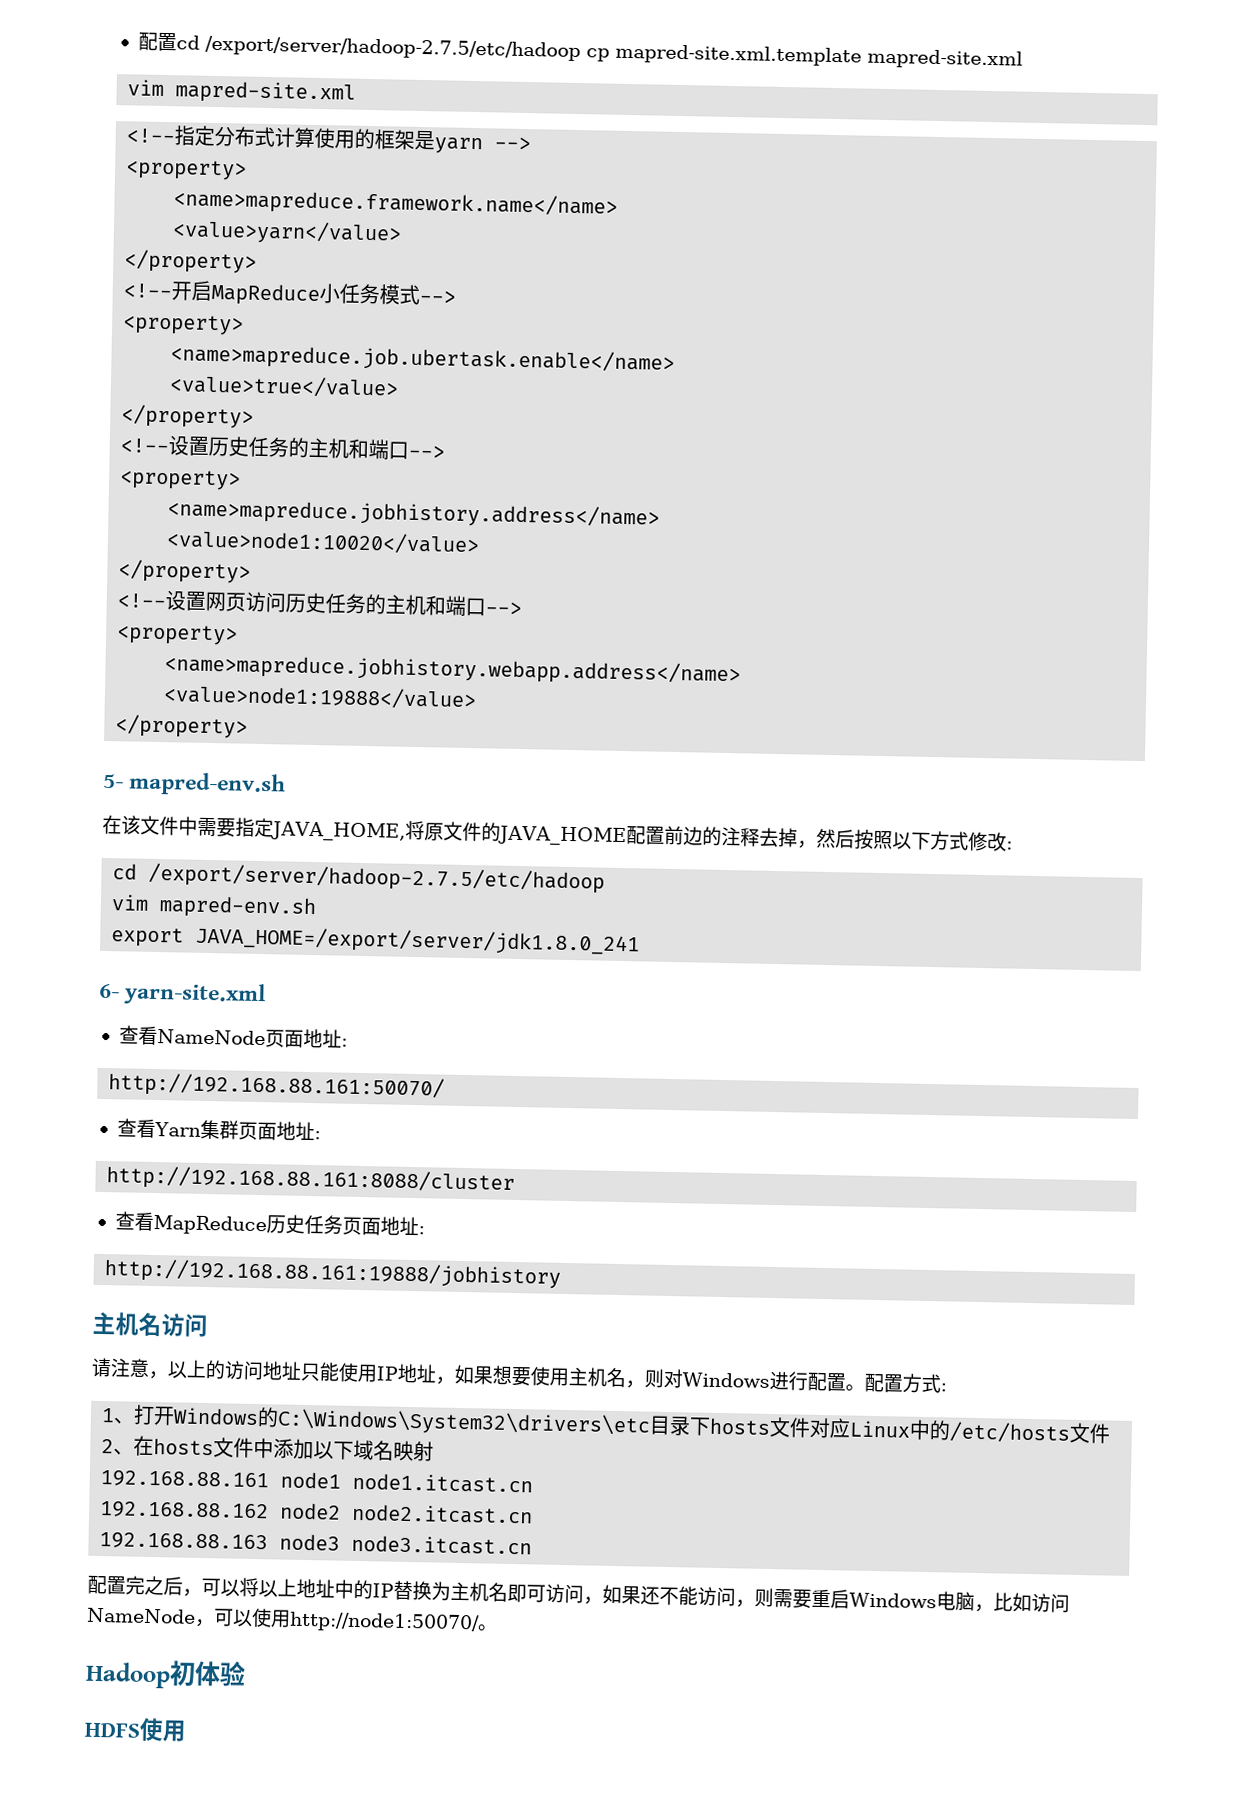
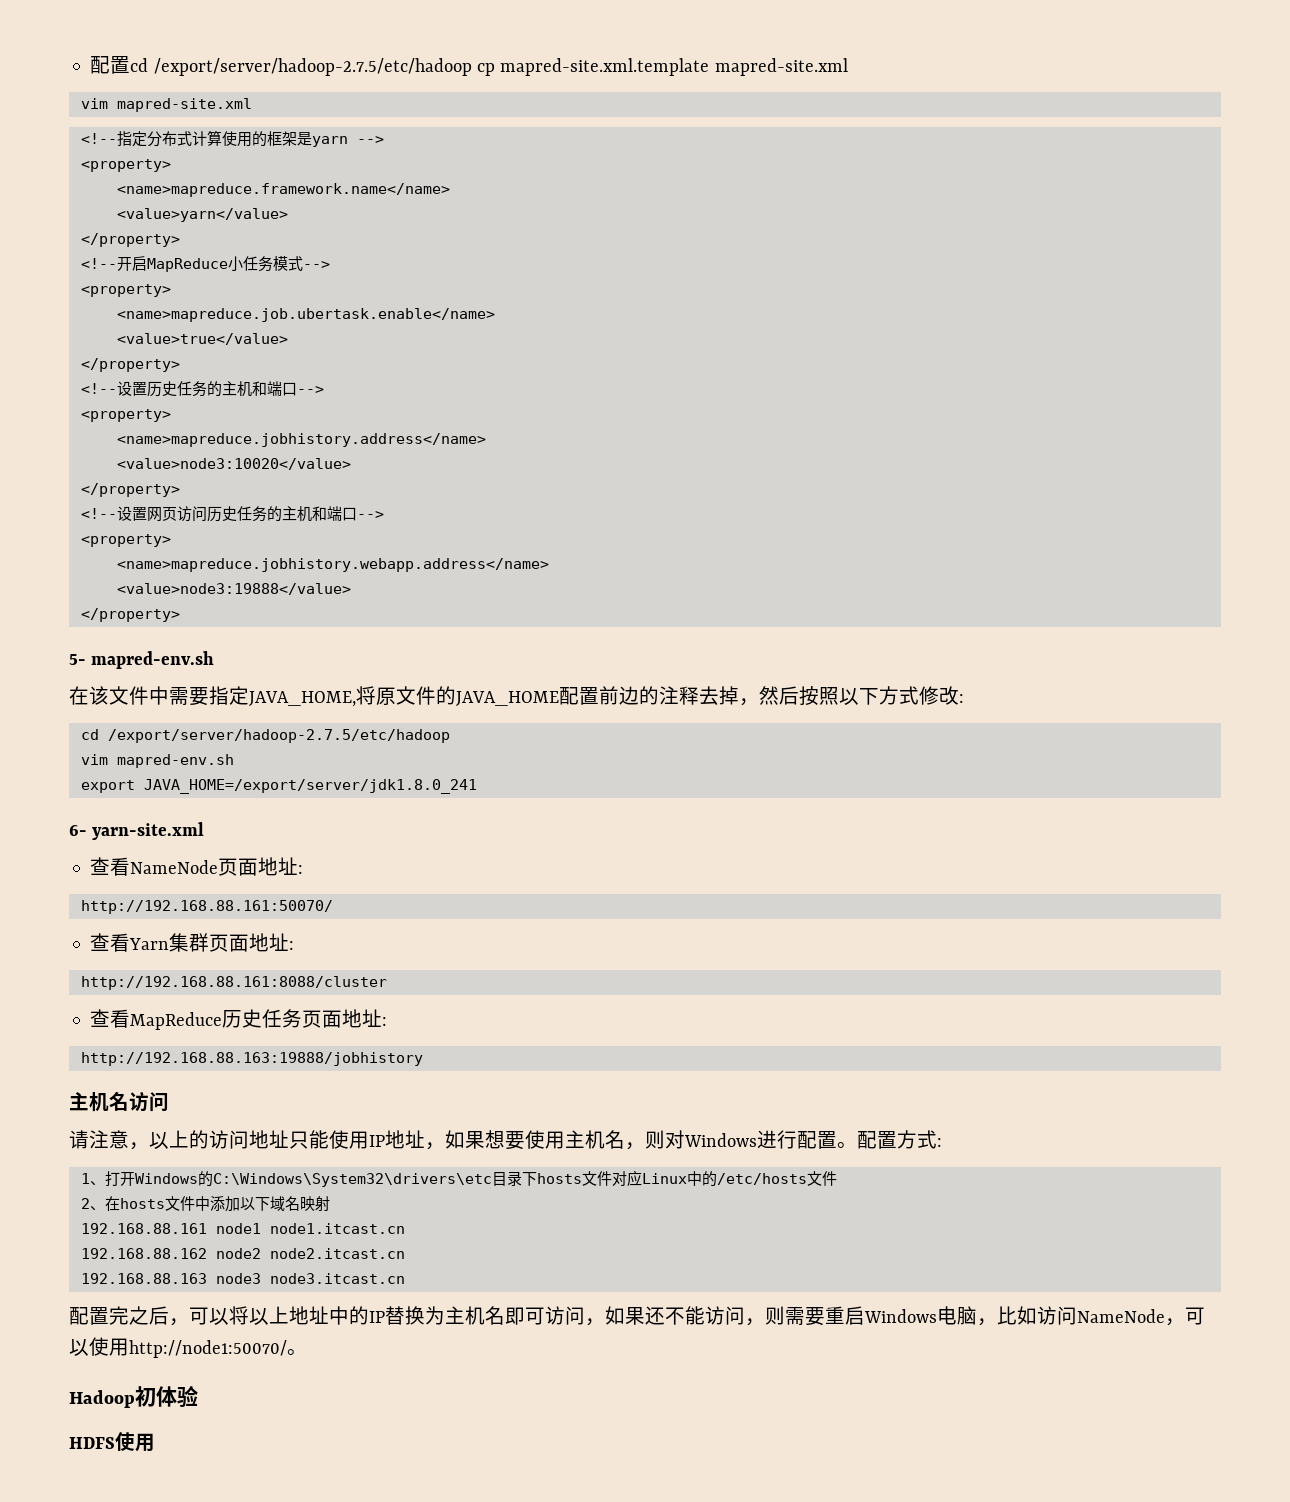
- <value>node1:10020</value>
+ <value>node3:10020</value>
- <value>node1:19888</value>
+ <value>node3:19888</value>
- http://192.168.88.161:19888/jobhistory
+ http://192.168.88.163:19888/jobhistory

